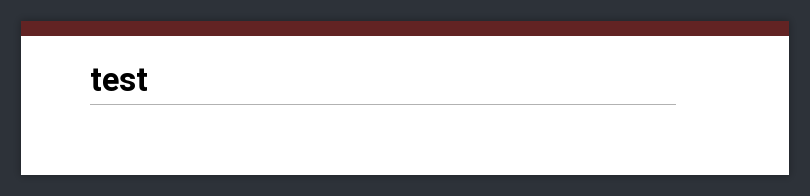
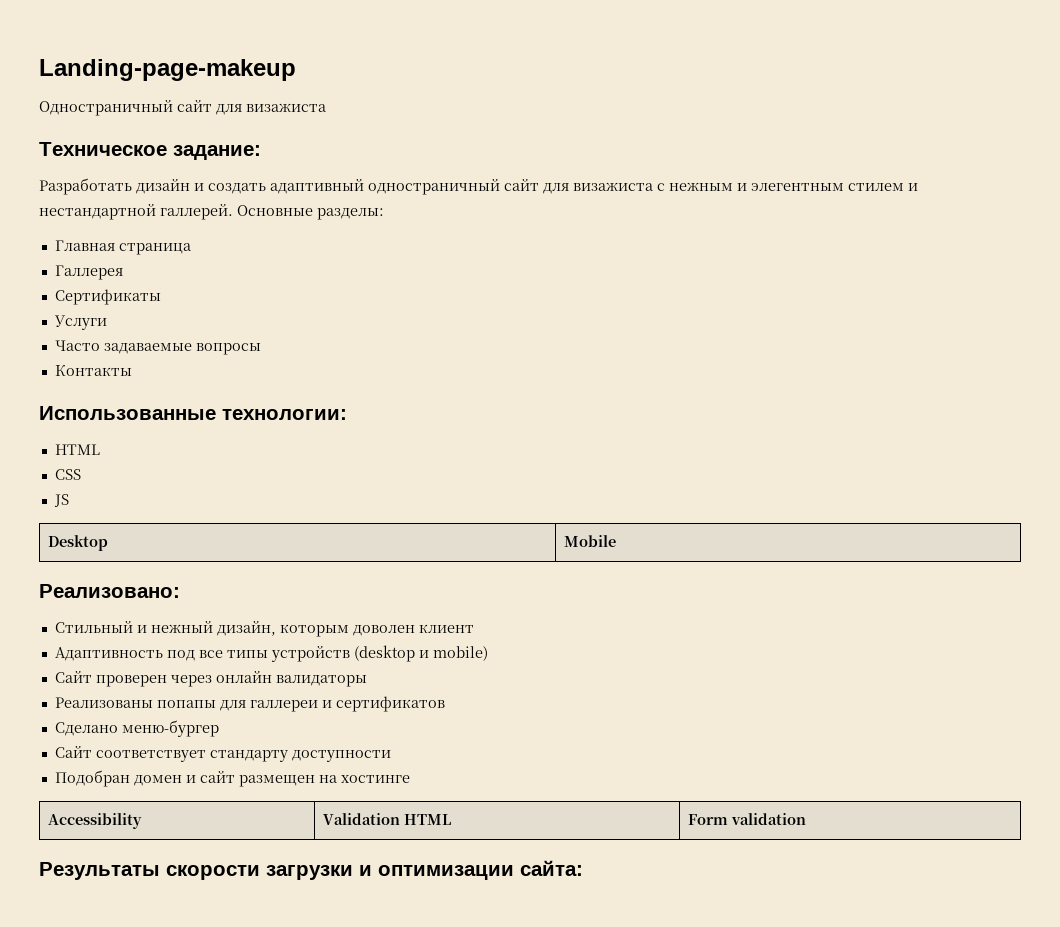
- test
+ Landing-page-makeup
+ Одностраничный сайт для визажиста
+ Техническое задание:
+ Разработать дизайн и создать адаптивный одностраничный сайт для визажиста с нежным и элегентным стилем и нестандартной галлерей. Основные разделы:
+ Главная страница
+ Галлерея
+ Сертификаты
+ Услуги
+ Часто задаваемые вопросы
+ Контакты
+ Использованныe технологии:
+ HTML
+ CSS
+ JS
+ Desktop | Mobile
+ Реализовано:
+ Стильный и нежный дизайн, которым доволен клиент
+ Адаптивность под все типы устройств (desktop и mobile)
+ Сайт проверен через онлайн валидаторы
+ Реализованы попапы для галлереи и сертификатов
+ Сделано меню-бургер
+ Сайт соответствует стандарту доступности
+ Подобран домен и сайт размещен на хостинге
+ Accessibility | Validation HTML | Form validation
+ Результаты скорости загрузки и оптимизации сайта:

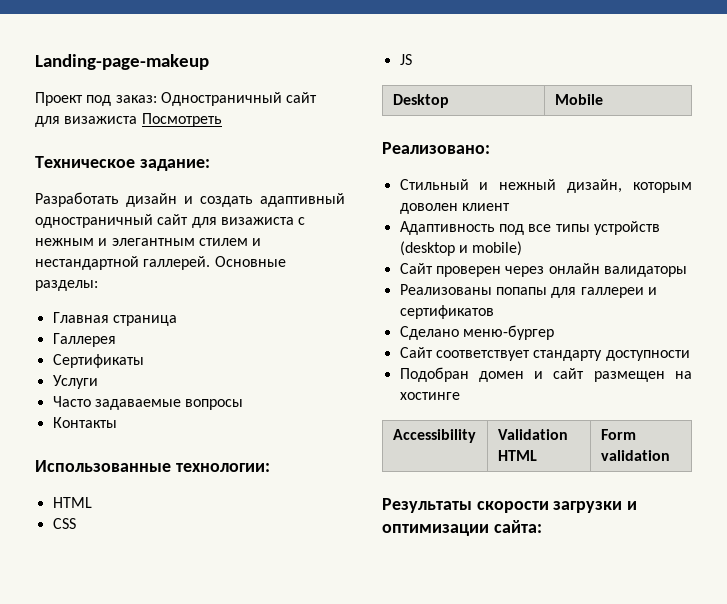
- Одностраничный сайт для визажиста
+ Проект под заказ: Одностраничный сайт для визажиста Посмотреть
- Разработать дизайн и создать адаптивный одностраничный сайт для визажиста с нежным и элегентным стилем и нестандартной галлерей.
+ Разработать дизайн и создать адаптивный одностраничный сайт для визажиста с нежным и элегантным стилем и нестандартной галлерей.

